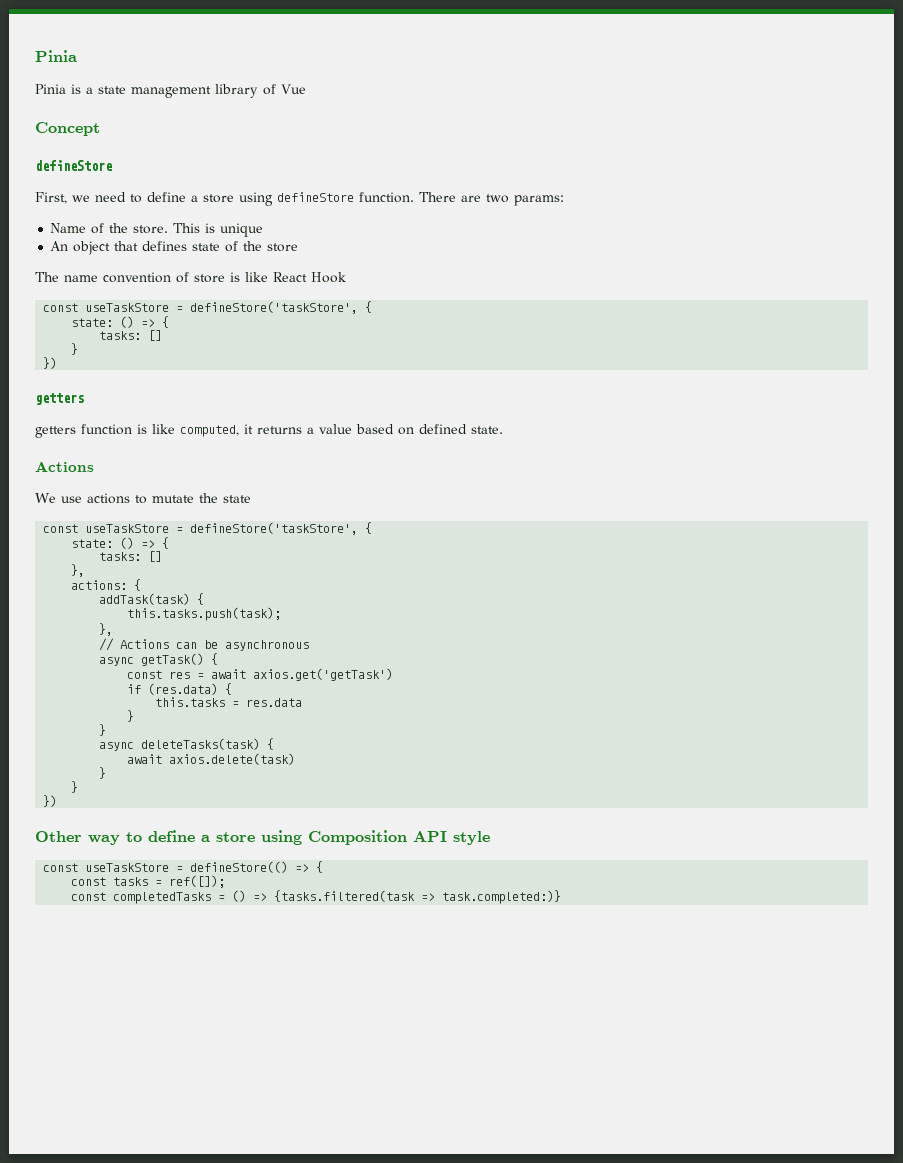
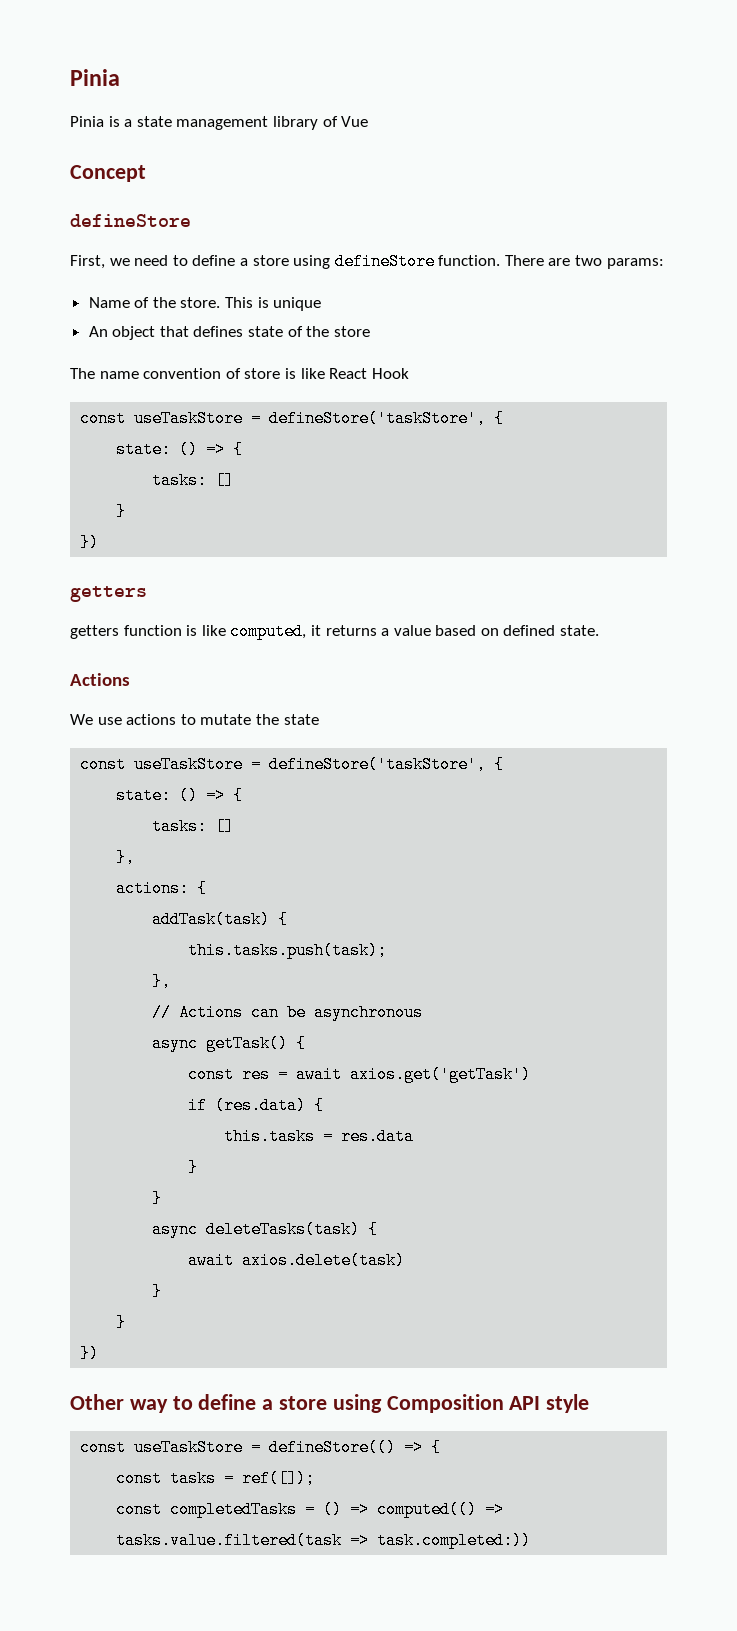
- const completedTasks = () => {tasks.filtered(task => task.completed:)}
+ const completedTasks = () => computed(() => tasks.value.filtered(task => task.completed:))

